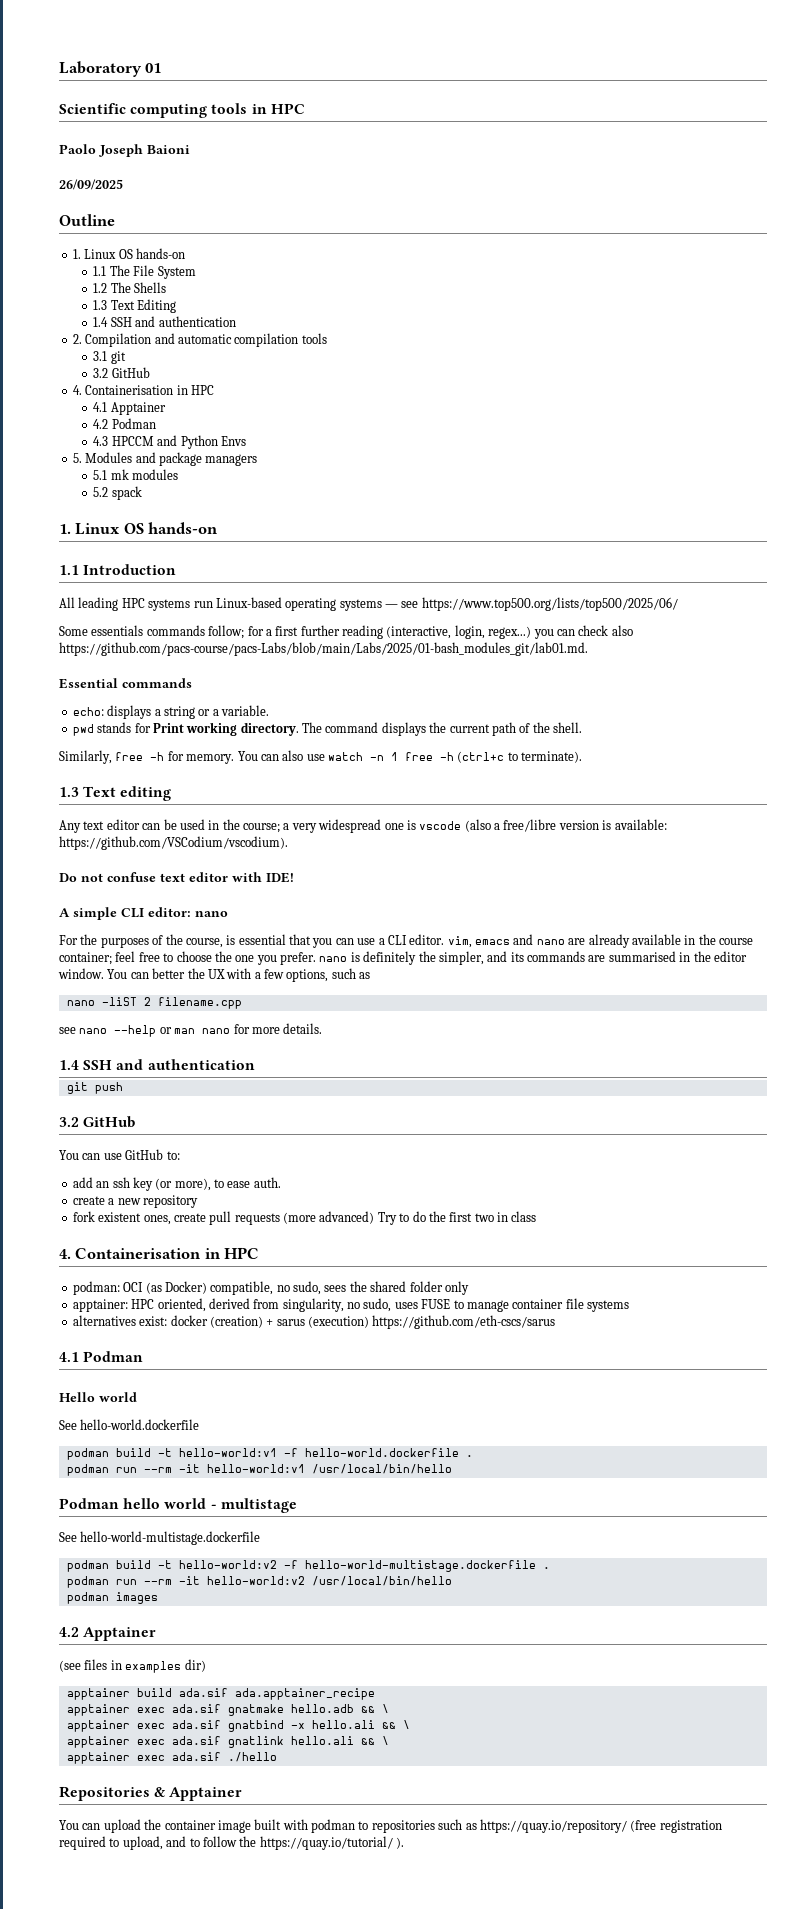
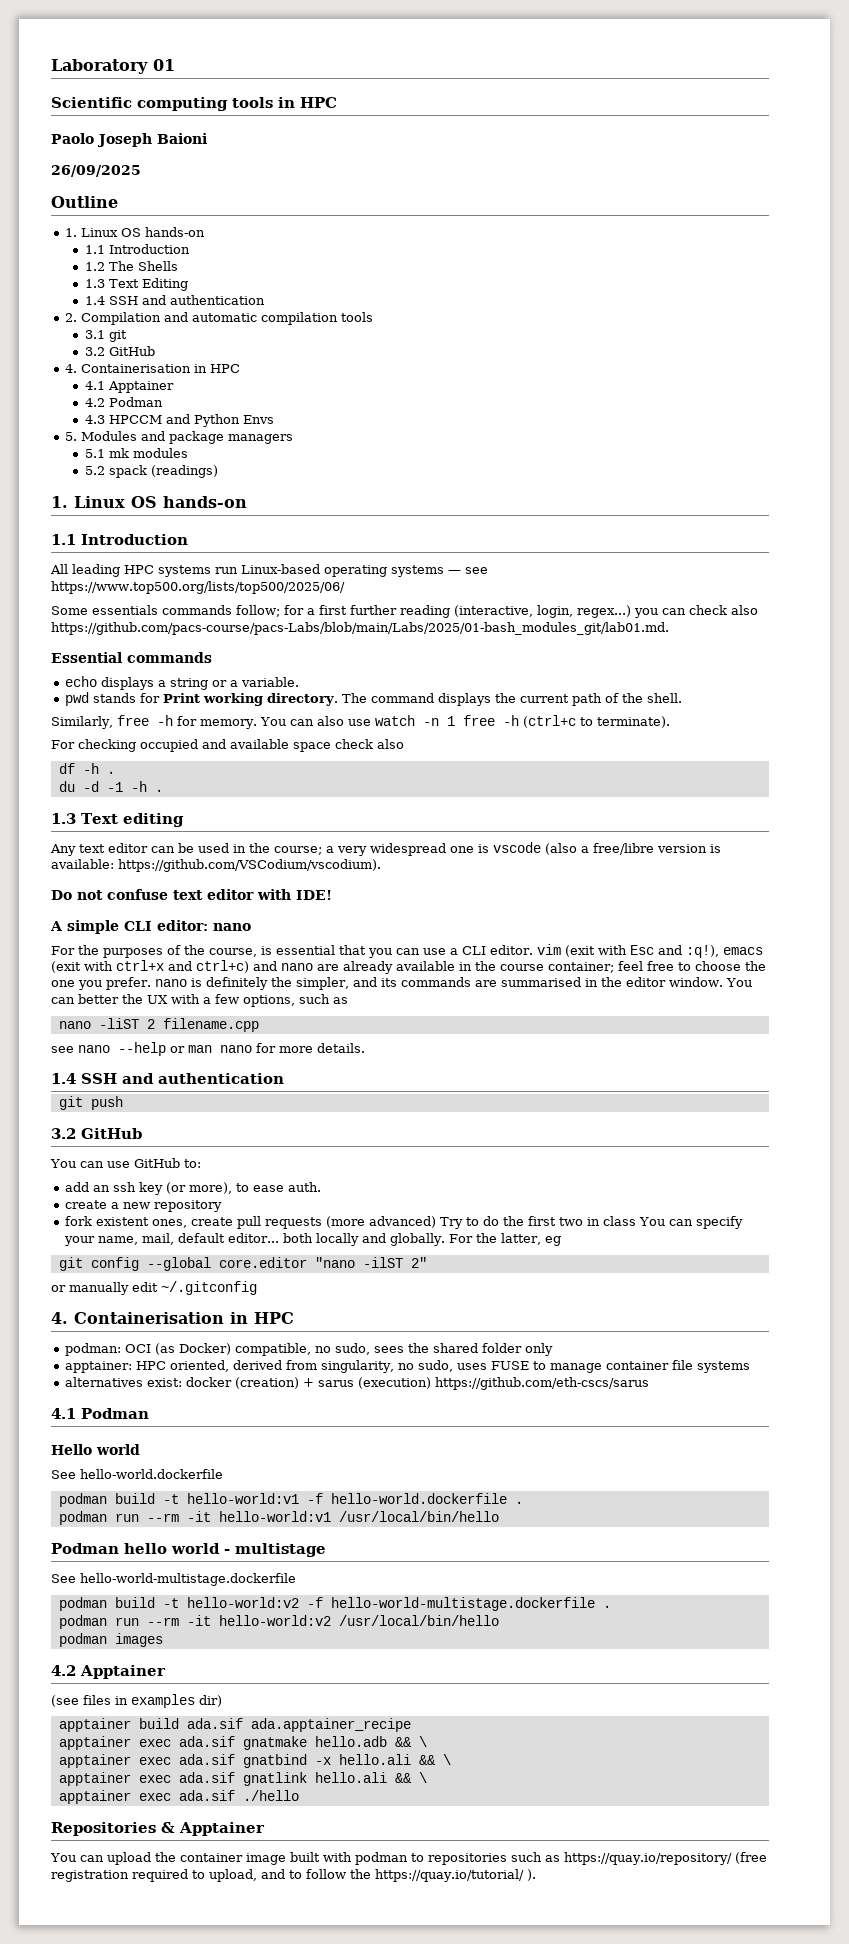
  Outline
  1. Linux OS hands-on
- 1.1 The File System
+ 1.1 Introduction
- 5.2 spack
+ 5.2 spack (readings)
- echo: displays a string or a variable.
+ echo displays a string or a variable.
+ For checking occupied and available space check also
+ df -h .
+ du -d -1 -h .
- For the purposes of the course, is essential that you can use a CLI editor. vim, emacs and nano are already available in the course container; feel free to choose the one you prefer. nano is definitely the simpler, and its commands are summarised in the editor window.
+ For the purposes of the course, is essential that you can use a CLI editor. vim (exit with Esc and :q!), emacs (exit with ctrl+x and ctrl+c) and nano are already available in the course container; feel free to choose the one you prefer. nano is definitely the simpler, and its commands are summarised in the editor window.
- fork existent ones, create pull requests (more advanced) Try to do the first two in class
+ fork existent ones, create pull requests (more advanced) Try to do the first two in class You can specify your name, mail, default editor... both locally and globally. For the latter, eg
+ git config --global core.editor "nano -ilST 2"
+ or manually edit ~/.gitconfig

